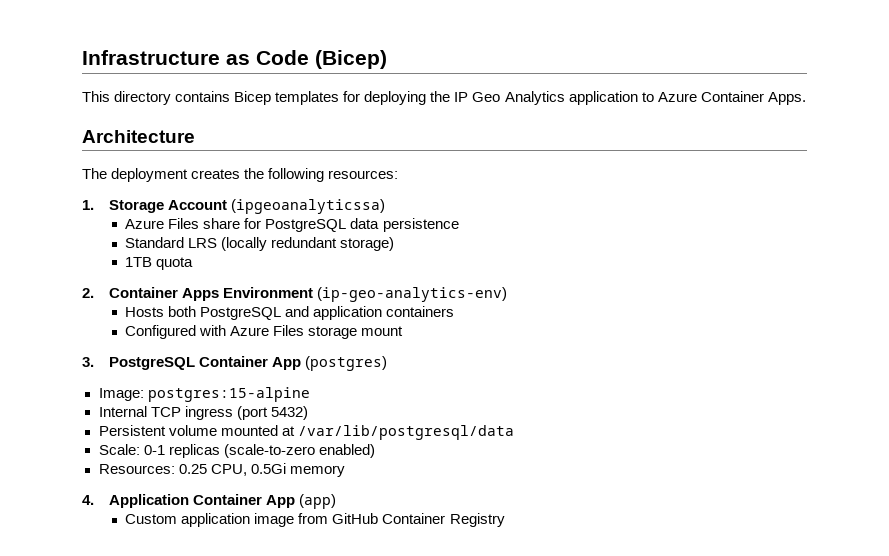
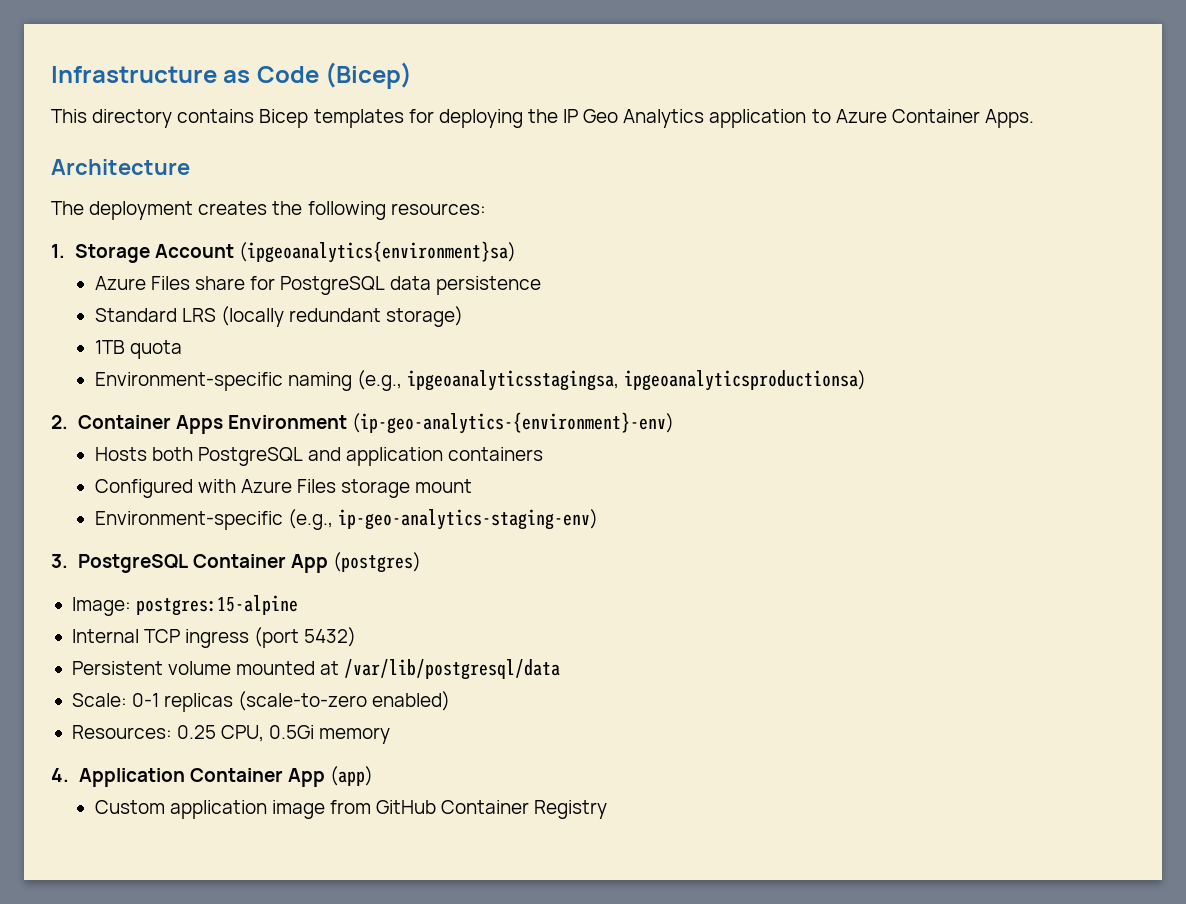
- 1. Storage Account (ipgeoanalyticssa)
+ 1. Storage Account (ipgeoanalytics{environment}sa)
+ Environment-specific naming (e.g., ipgeoanalyticsstagingsa, ipgeoanalyticsproductionsa)
- 2. Container Apps Environment (ip-geo-analytics-env)
+ 2. Container Apps Environment (ip-geo-analytics-{environment}-env)
+ Environment-specific (e.g., ip-geo-analytics-staging-env)

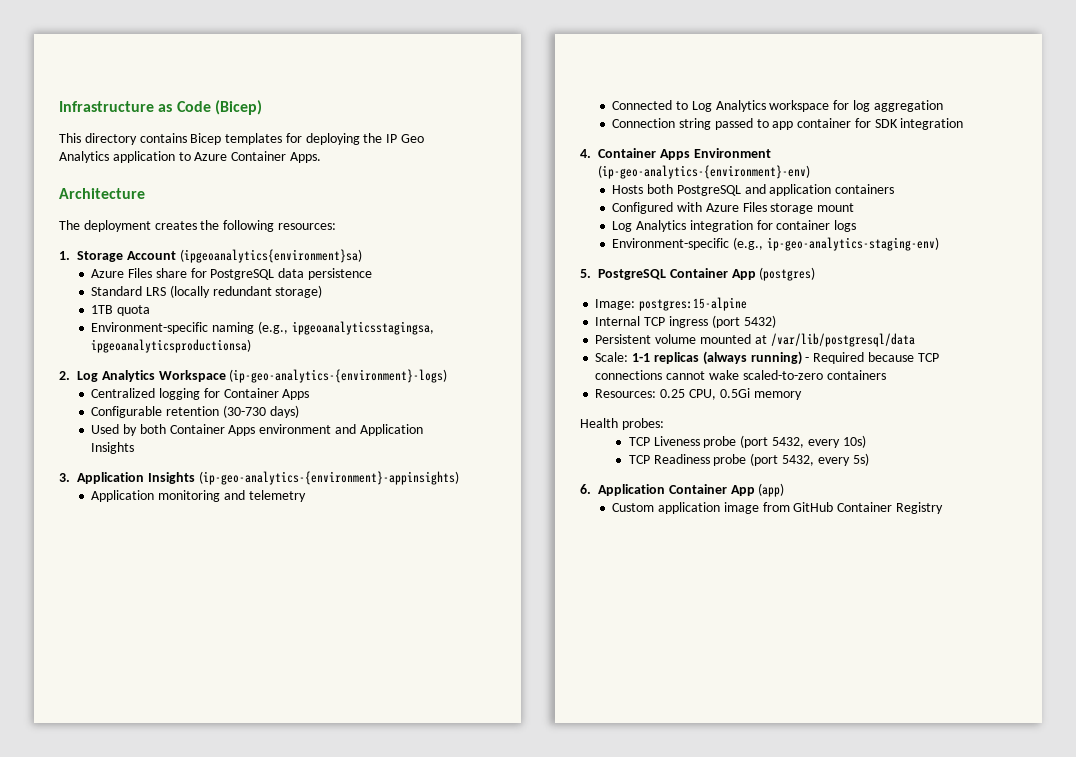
- 2. Container Apps Environment (ip-geo-analytics-{environment}-env)
+ 2. Log Analytics Workspace (ip-geo-analytics-{environment}-logs)
+ Centralized logging for Container Apps
+ Configurable retention (30-730 days)
+ Used by both Container Apps environment and Application Insights
+ 3. Application Insights (ip-geo-analytics-{environment}-appinsights)
+ Application monitoring and telemetry
+ Connected to Log Analytics workspace for log aggregation
+ Connection string passed to app container for SDK integration
+ 4. Container Apps Environment (ip-geo-analytics-{environment}-env)
+ Log Analytics integration for container logs
- 3. PostgreSQL Container App (postgres)
+ 5. PostgreSQL Container App (postgres)
- Scale: 0-1 replicas (scale-to-zero enabled)
+ Scale: 1-1 replicas (always running) - Required because TCP connections cannot wake scaled-to-zero containers
- 4. Application Container App (app)
+ Health probes:
+ TCP Liveness probe (port 5432, every 10s)
+ TCP Readiness probe (port 5432, every 5s)
+ 6. Application Container App (app)

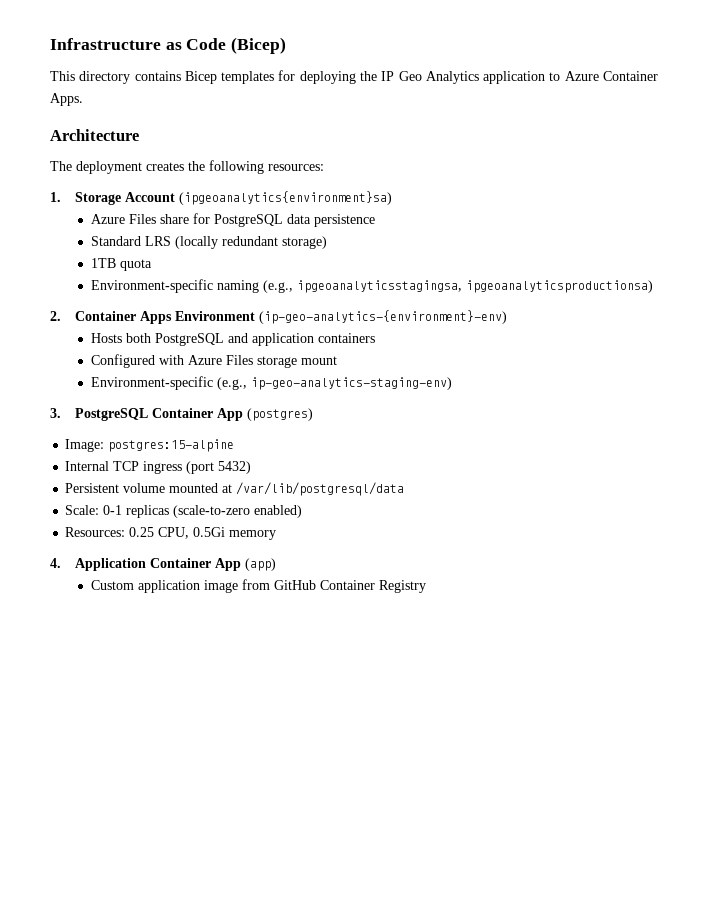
- 2. Log Analytics Workspace (ip-geo-analytics-{environment}-logs)
- Centralized logging for Container Apps
- Configurable retention (30-730 days)
- Used by both Container Apps environment and Application Insights
- 3. Application Insights (ip-geo-analytics-{environment}-appinsights)
- Application monitoring and telemetry
- Connected to Log Analytics workspace for log aggregation
- Connection string passed to app container for SDK integration
- 4. Container Apps Environment (ip-geo-analytics-{environment}-env)
+ 2. Container Apps Environment (ip-geo-analytics-{environment}-env)
- Log Analytics integration for container logs
- 5. PostgreSQL Container App (postgres)
+ 3. PostgreSQL Container App (postgres)
- Scale: 1-1 replicas (always running) - Required because TCP connections cannot wake scaled-to-zero containers
+ Scale: 0-1 replicas (scale-to-zero enabled)
- Health probes:
- TCP Liveness probe (port 5432, every 10s)
- TCP Readiness probe (port 5432, every 5s)
- 6. Application Container App (app)
+ 4. Application Container App (app)

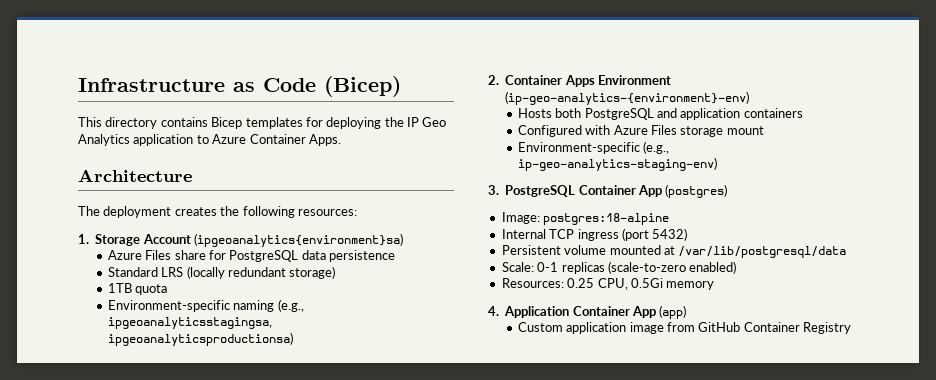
- Image: postgres:15-alpine
+ Image: postgres:18-alpine

